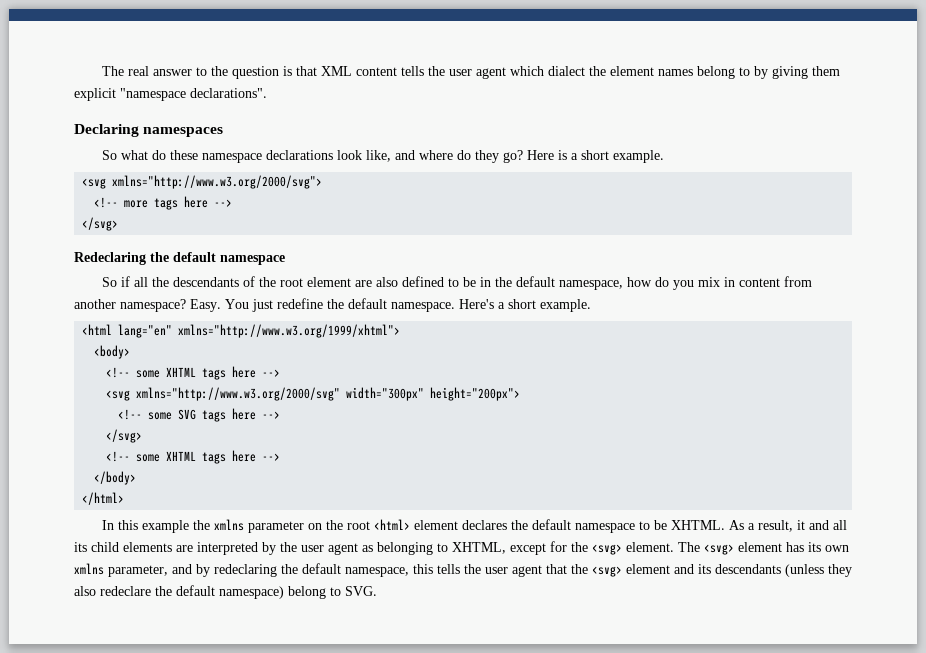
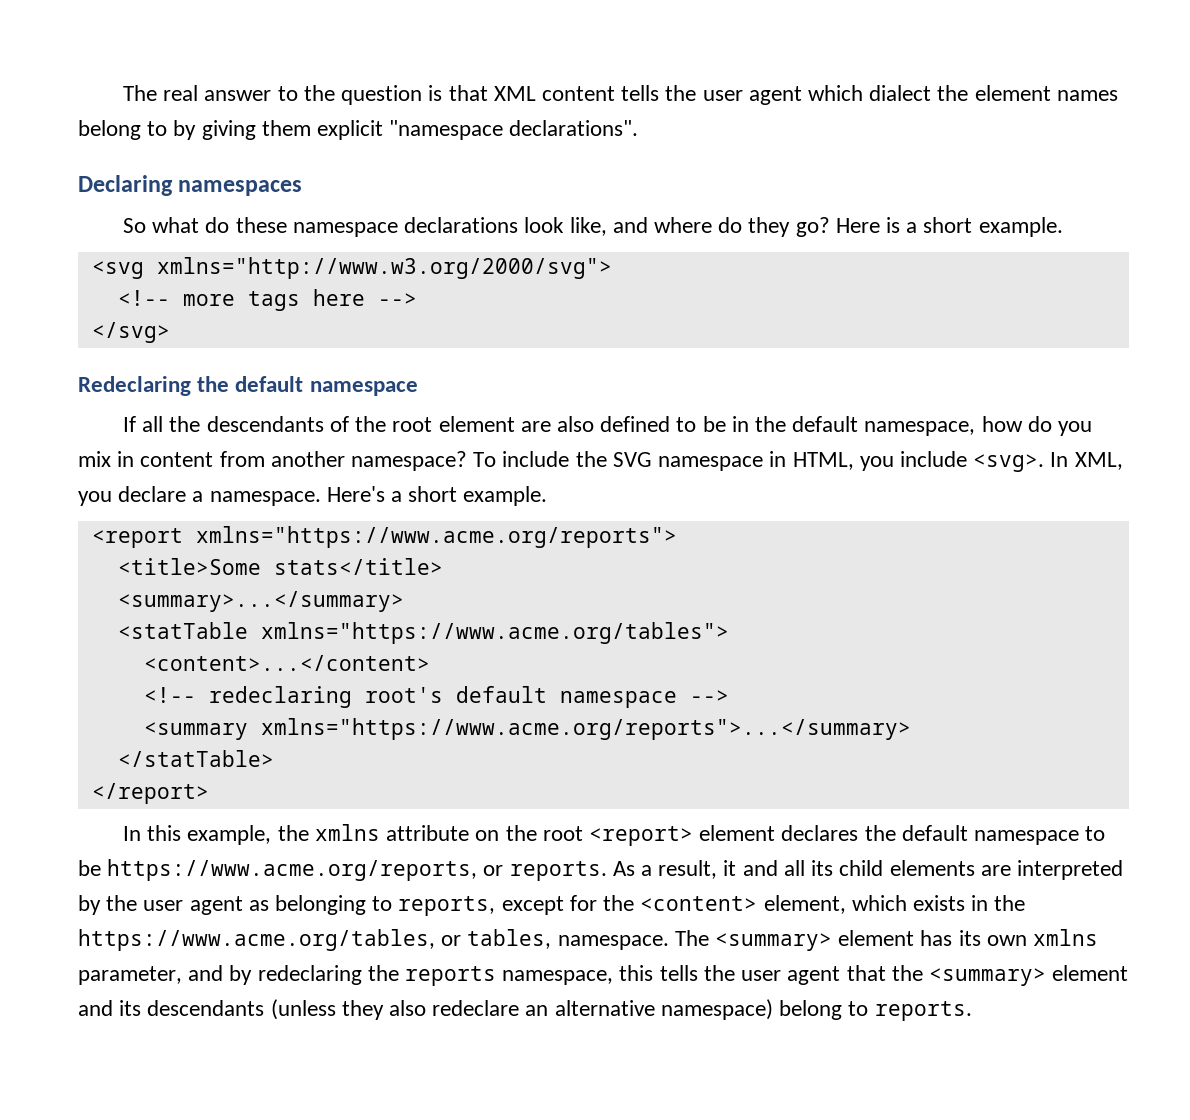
- So if all the descendants of the root element are also defined to be in the default namespace, how do you mix in content from another namespace?
+ If all the descendants of the root element are also defined to be in the default namespace, how do you mix in content from another namespace?
- Easy. You just redefine the default namespace.
+ To include the SVG namespace in HTML, you include <svg>. In XML, you declare a namespace.
- <html lang="en" xmlns="http://www.w3.org/1999/xhtml">
- <body>
- <!-- some XHTML tags here -->
- <svg xmlns="http://www.w3.org/2000/svg" width="300px" height="200px">
- <!-- some SVG tags here -->
- </svg>
- <!-- some XHTML tags here -->
- </body>
- </html>
+ <report xmlns="https://www.acme.org/reports">
+ <title>Some stats</title>
+ <summary>...</summary>
+ <statTable xmlns="https://www.acme.org/tables">
+ <content>...</content>
+ <!-- redeclaring root's default namespace -->
+ <summary xmlns="https://www.acme.org/reports">...</summary>
+ </statTable>
+ </report>
- In this example the xmlns parameter on the root <html> element declares the default namespace to be XHTML.
+ In this example, the xmlns attribute on the root <report> element declares the default namespace to be https://www.acme.org/reports, or reports.
- As a result, it and all its child elements are interpreted by the user agent as belonging to XHTML, except for the <svg> element. The <svg> element has its own xmlns parameter, and by redeclaring the default namespace, this tells the user agent that the <svg> element and its descendants (unless they also redeclare the default namespace) belong to SVG.
+ As a result, it and all its child elements are interpreted by the user agent as belonging to reports, except for the <content> element, which exists in the https://www.acme.org/tables, or tables, namespace. The <summary> element has its own xmlns parameter, and by redeclaring the reports namespace, this tells the user agent that the <summary> element and its descendants (unless they also redeclare an alternative namespace) belong to reports.

